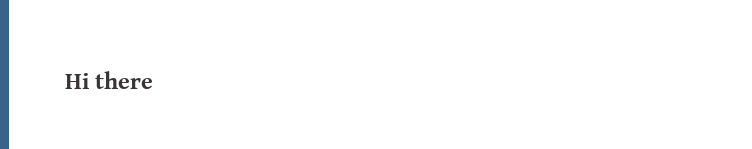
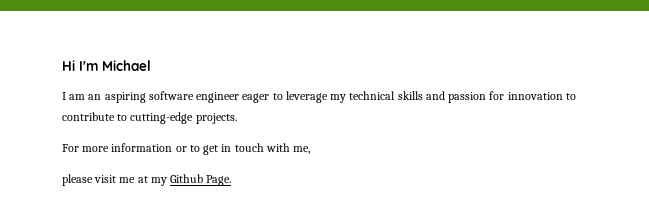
- Hi there
+ Hi I'm Michael
+ I am an aspiring software engineer eager to leverage my technical skills and passion for innovation to contribute to cutting-edge projects.
+ For more information or to get in touch with me,
+ please visit me at my Github Page.

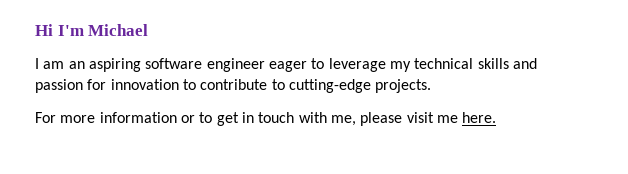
- For more information or to get in touch with me,
- please visit me at my Github Page.
+ For more information or to get in touch with me, please visit me here.

